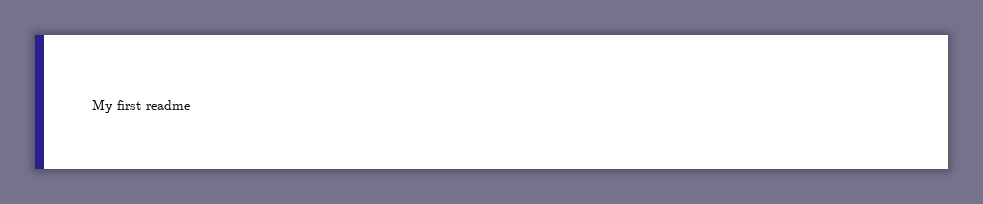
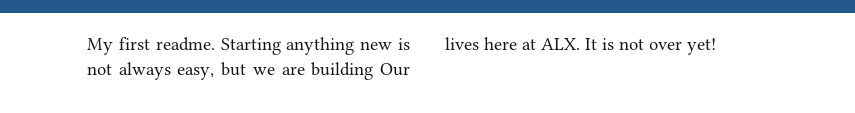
- My first readme
+ My first readme. Starting anything new is not always easy, but we are building Our lives here at ALX. It is not over yet!

